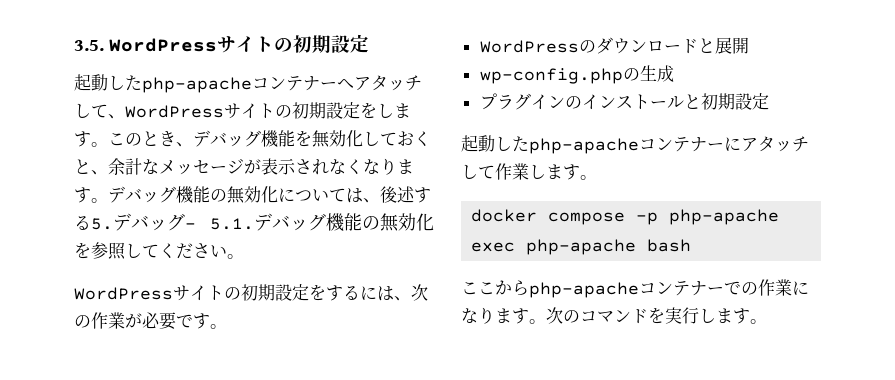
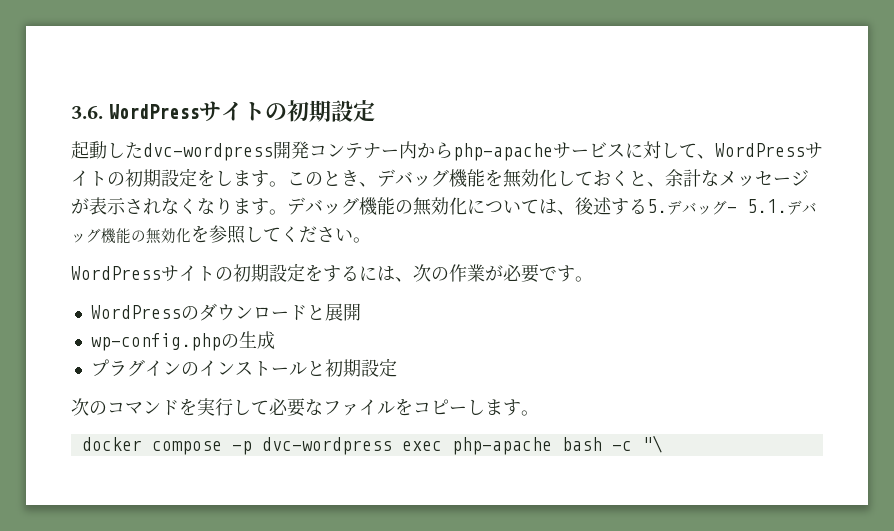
- 3.5. WordPressサイトの初期設定
+ 3.6. WordPressサイトの初期設定
- 起動したphp-apacheコンテナーへアタッチして、WordPressサイトの初期設定をします。
+ 起動したdvc-wordpress開発コンテナー内からphp-apacheサービスに対して、WordPressサイトの初期設定をします。
- 起動したphp-apacheコンテナーにアタッチして作業します。
- docker compose -p php-apache exec php-apache bash
- ここからphp-apacheコンテナーでの作業になります。次のコマンドを実行します。
+ 次のコマンドを実行して必要なファイルをコピーします。
+ docker compose -p dvc-wordpress exec php-apache bash -c "\

